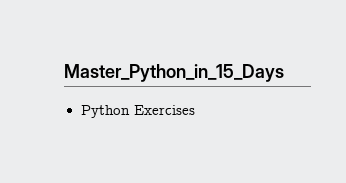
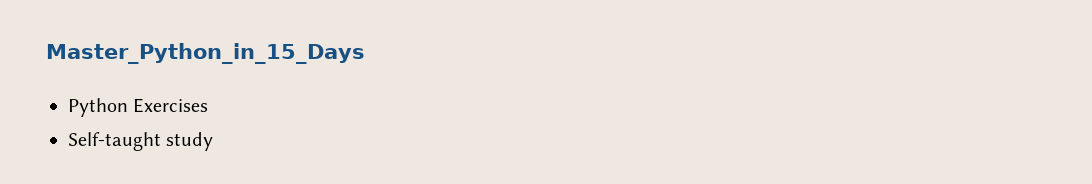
+ Self-taught study

